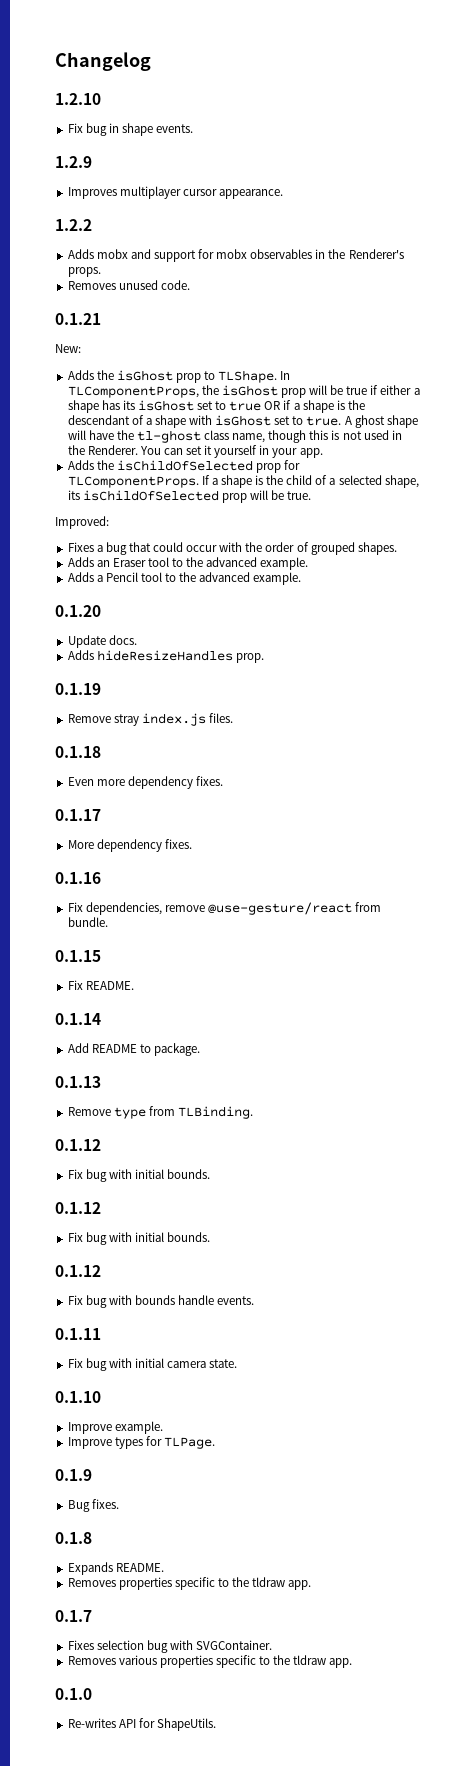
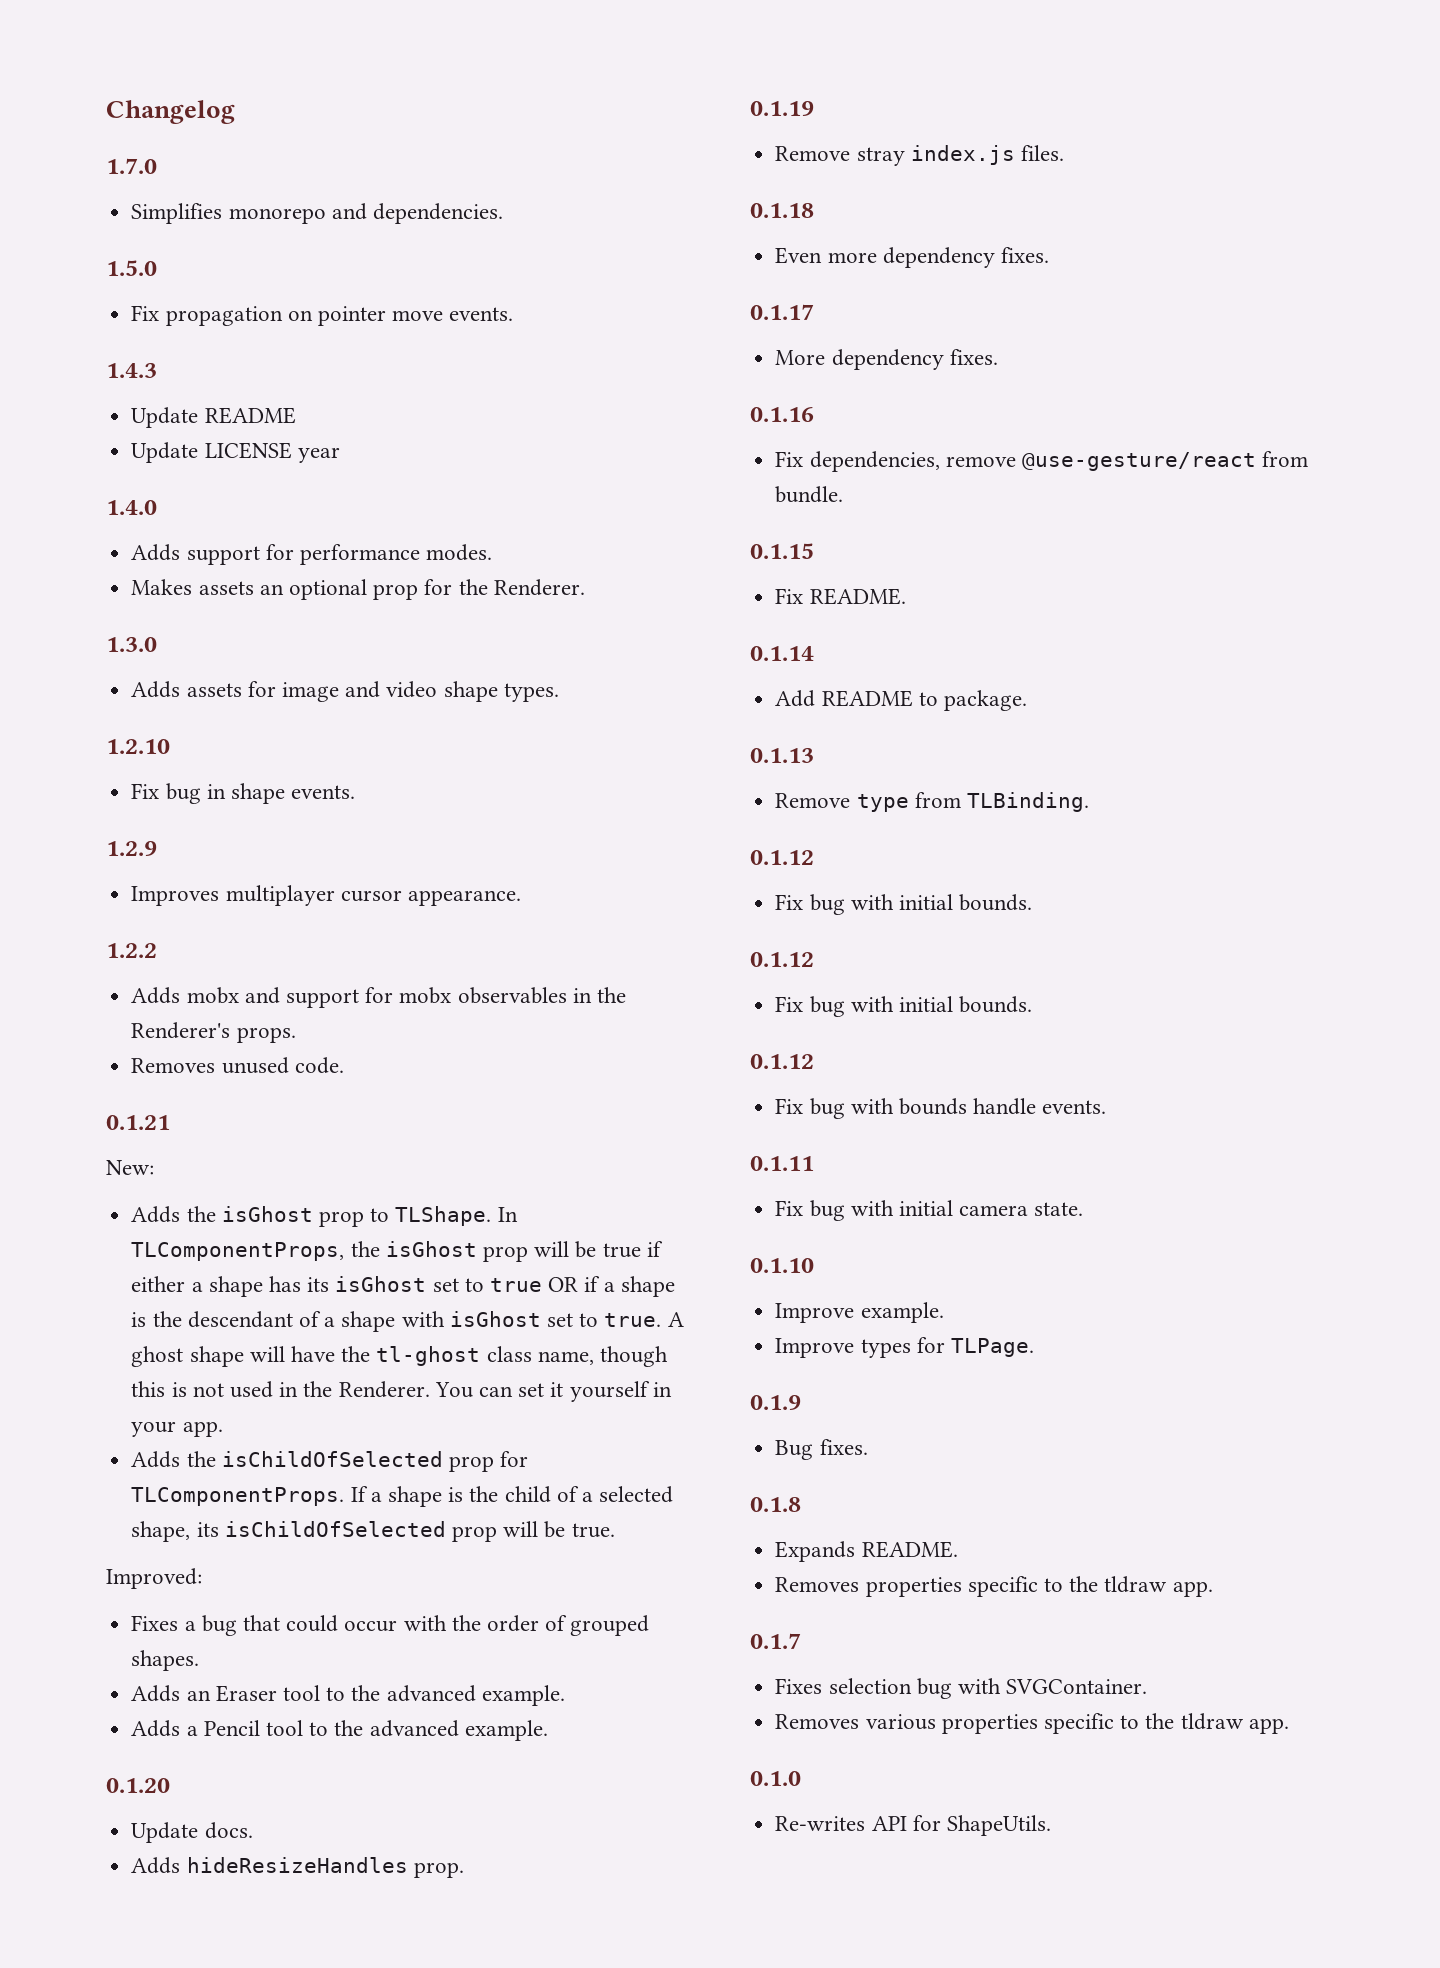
+ 1.7.0
+ Simplifies monorepo and dependencies.
+ 1.5.0
+ Fix propagation on pointer move events.
+ 1.4.3
+ Update README
+ Update LICENSE year
+ 1.4.0
+ Adds support for performance modes.
+ Makes assets an optional prop for the Renderer.
+ 1.3.0
+ Adds assets for image and video shape types.

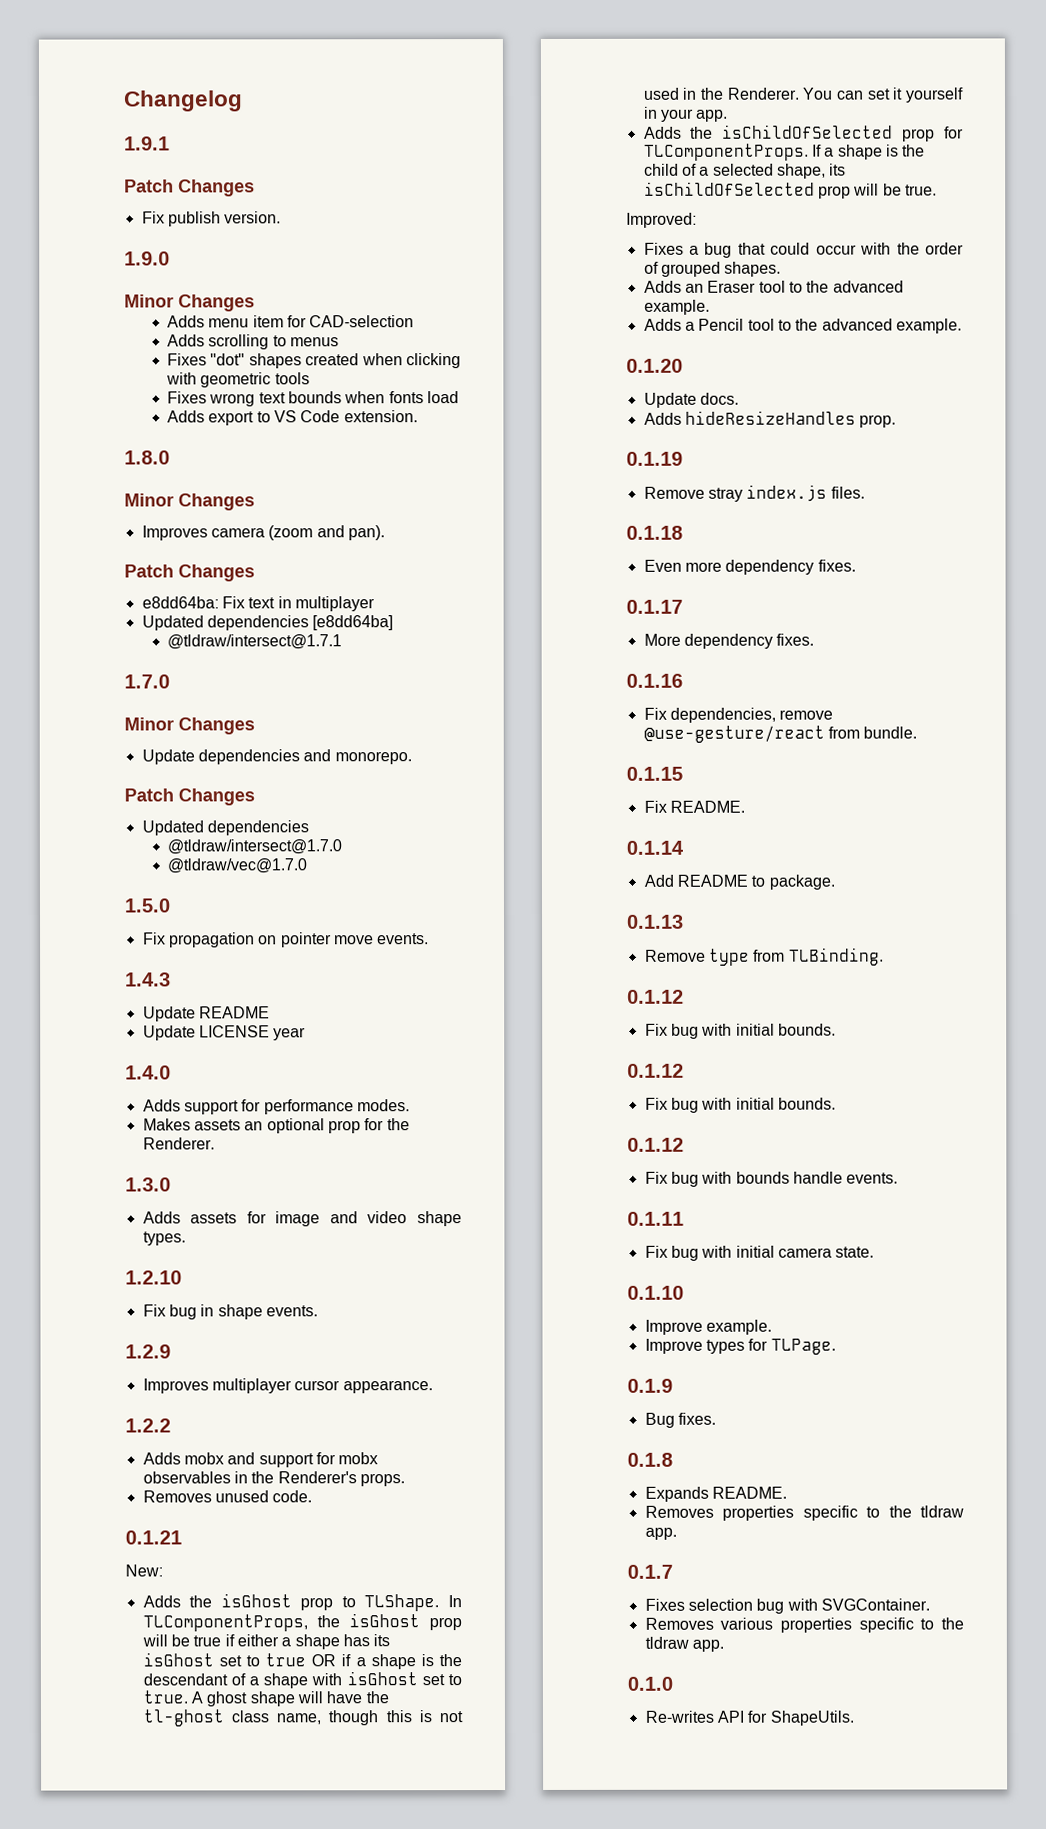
+ 1.9.1
+ Patch Changes
+ Fix publish version.
+ 1.9.0
+ Minor Changes
+ Adds menu item for CAD-selection
+ Adds scrolling to menus
+ Fixes "dot" shapes created when clicking with geometric tools
+ Fixes wrong text bounds when fonts load
+ Adds export to VS Code extension.
+ 1.8.0
+ Minor Changes
+ Improves camera (zoom and pan).
+ Patch Changes
+ e8dd64ba: Fix text in multiplayer
+ Updated dependencies [e8dd64ba]
+ @tldraw/intersect@1.7.1
  1.7.0
- Simplifies monorepo and dependencies.
+ Minor Changes
+ Update dependencies and monorepo.
+ Patch Changes
+ Updated dependencies
+ @tldraw/intersect@1.7.0
+ @tldraw/vec@1.7.0

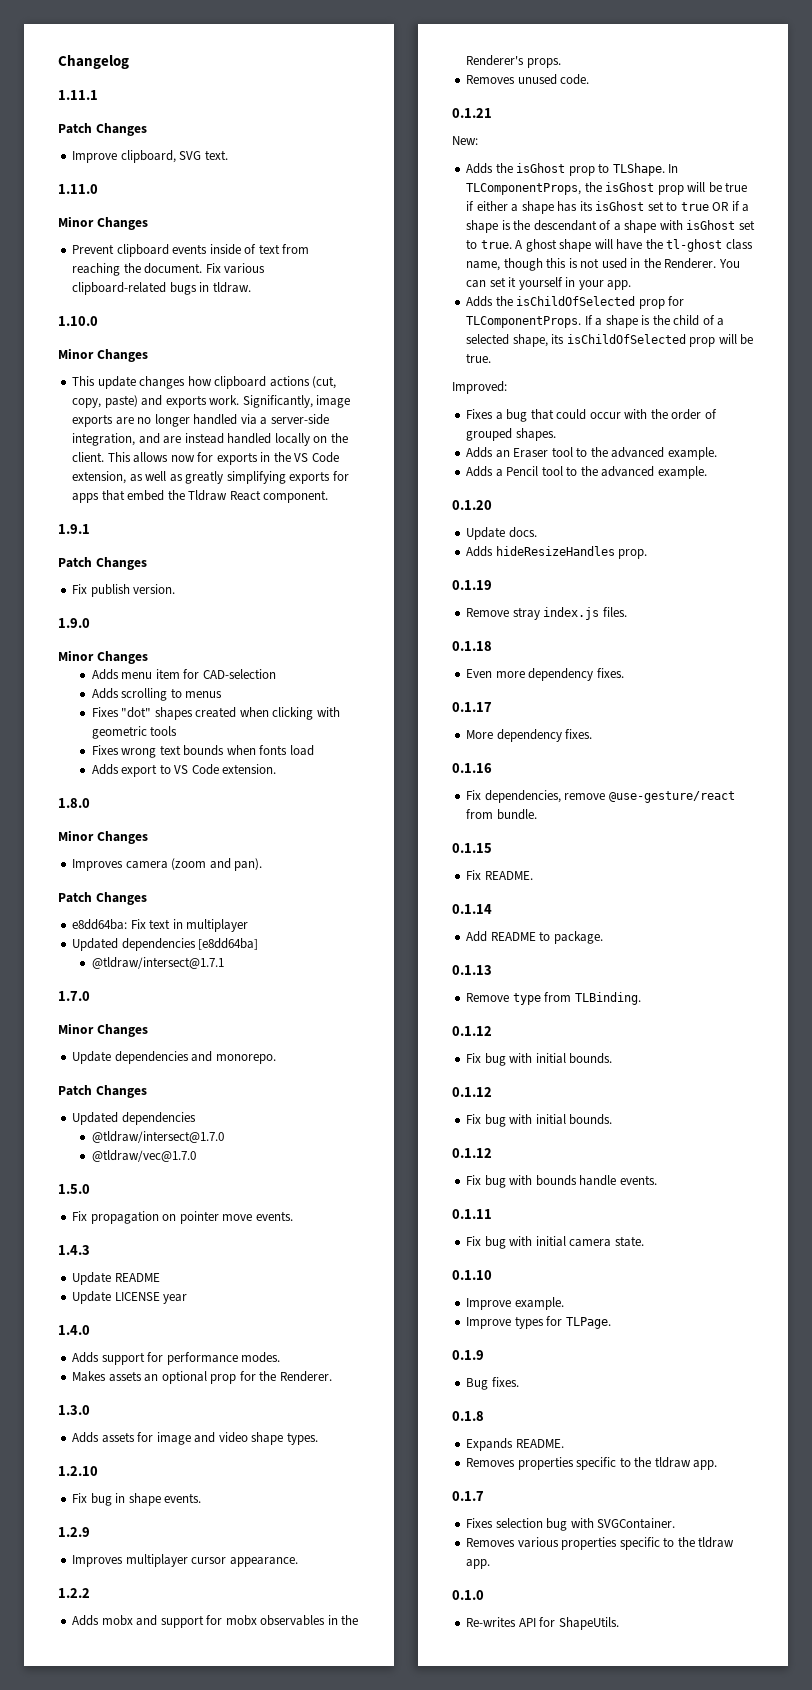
+ 1.11.1
+ Patch Changes
+ Improve clipboard, SVG text.
+ 1.11.0
+ Minor Changes
+ Prevent clipboard events inside of text from reaching the document. Fix various clipboard-related bugs in tldraw.
+ 1.10.0
+ Minor Changes
+ This update changes how clipboard actions (cut, copy, paste) and exports work. Significantly, image exports are no longer handled via a server-side integration, and are instead handled locally on the client. This allows now for exports in the VS Code extension, as well as greatly simplifying exports for apps that embed the Tldraw React component.

